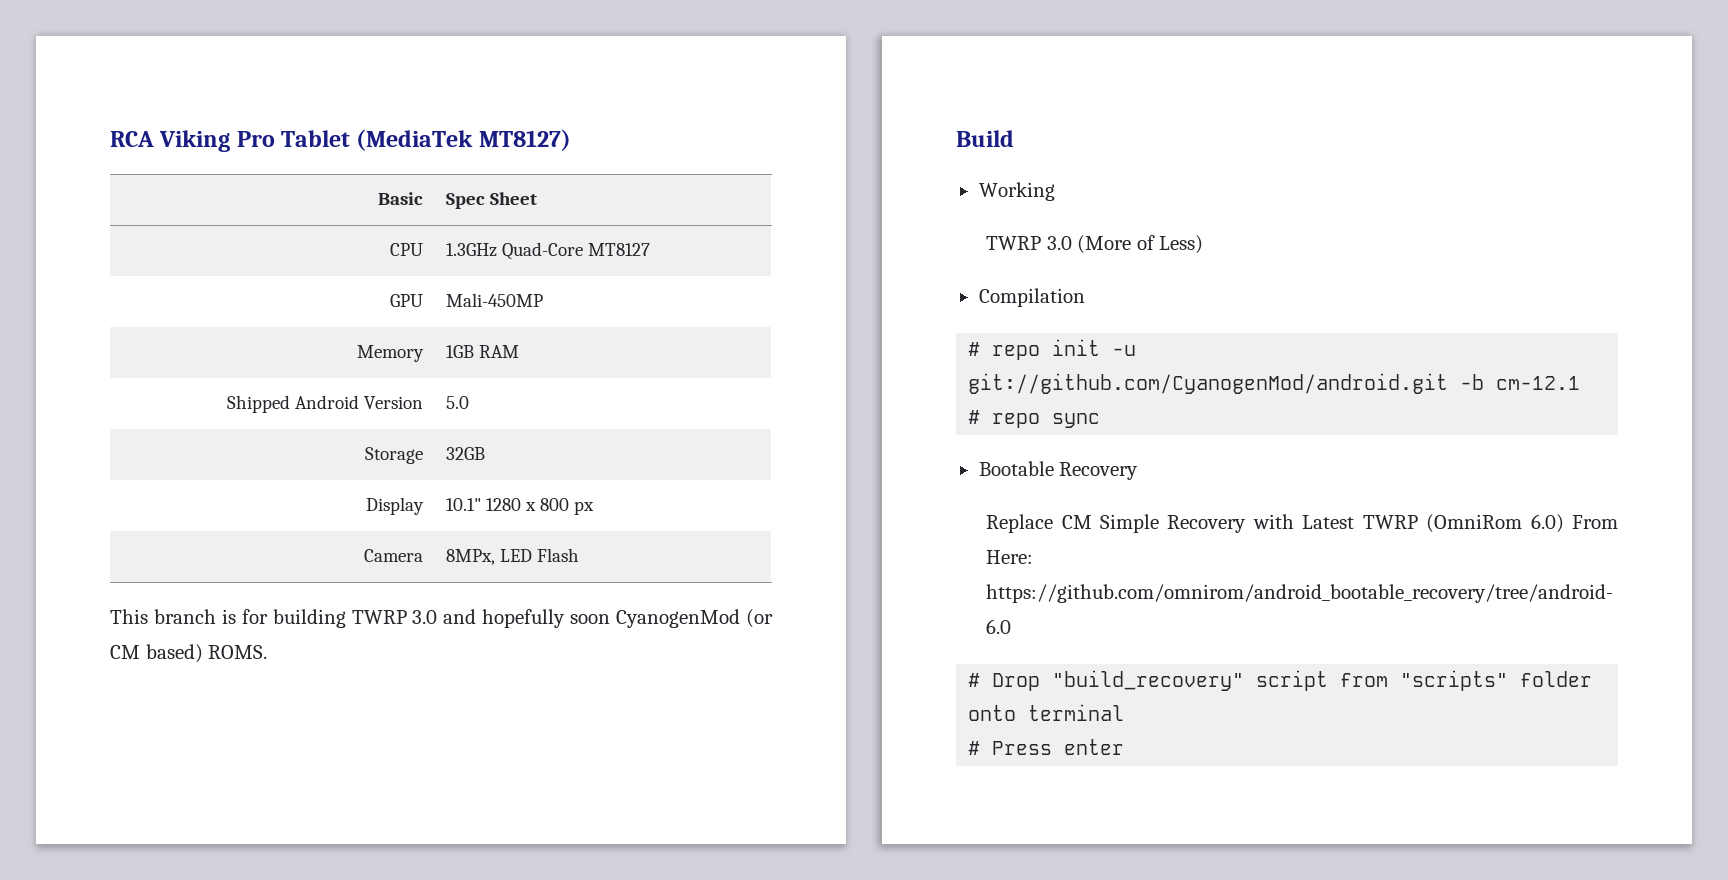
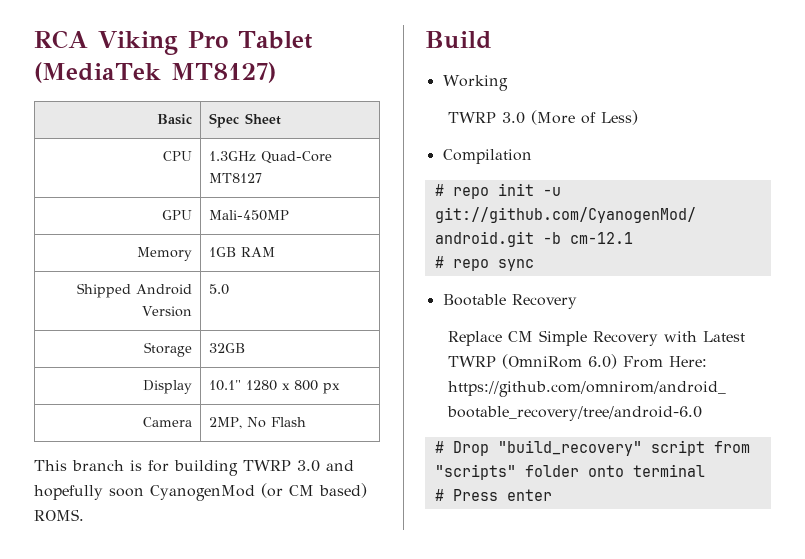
- Camera | 8MPx, LED Flash
+ Camera | 2MP, No Flash

